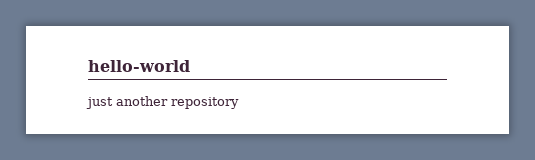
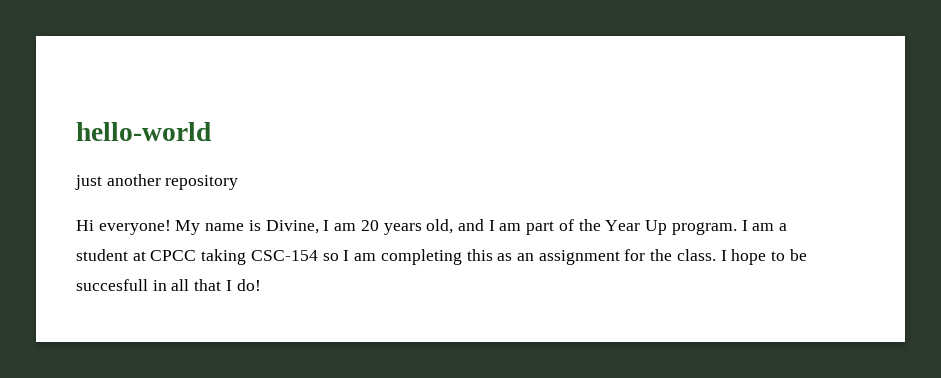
+ Hi everyone! My name is Divine, I am 20 years old, and I am part of the Year Up program. I am a student at CPCC taking CSC-154 so I am completing this as an assignment for the class. I hope to be succesfull in all that I do!

